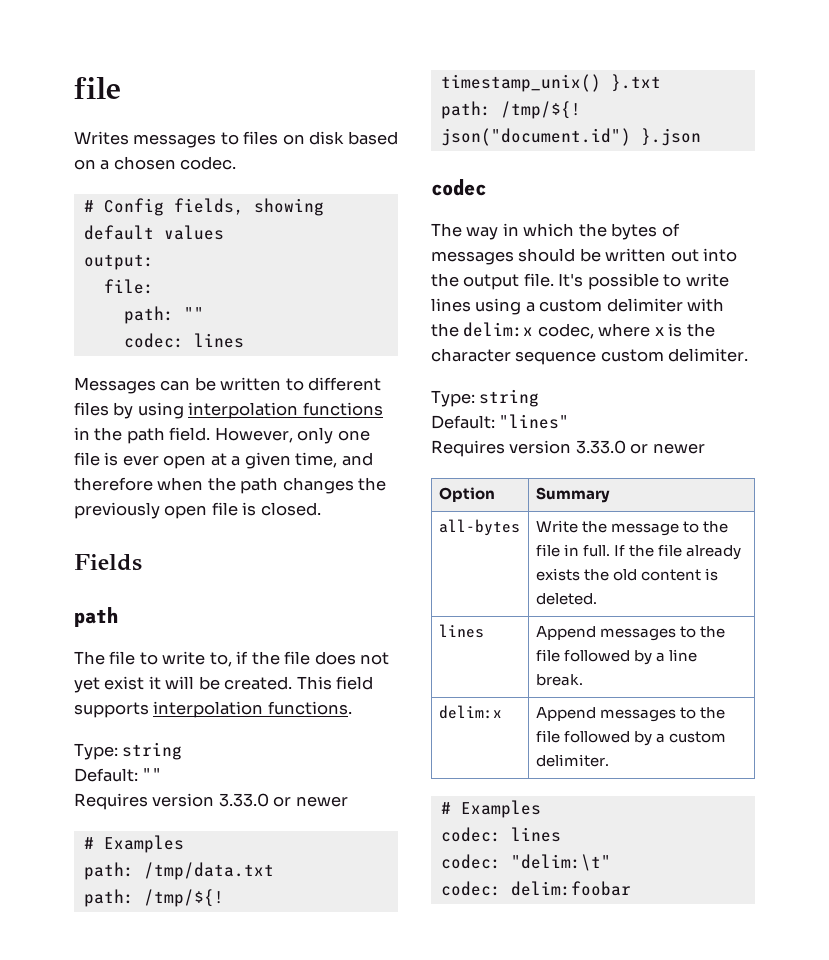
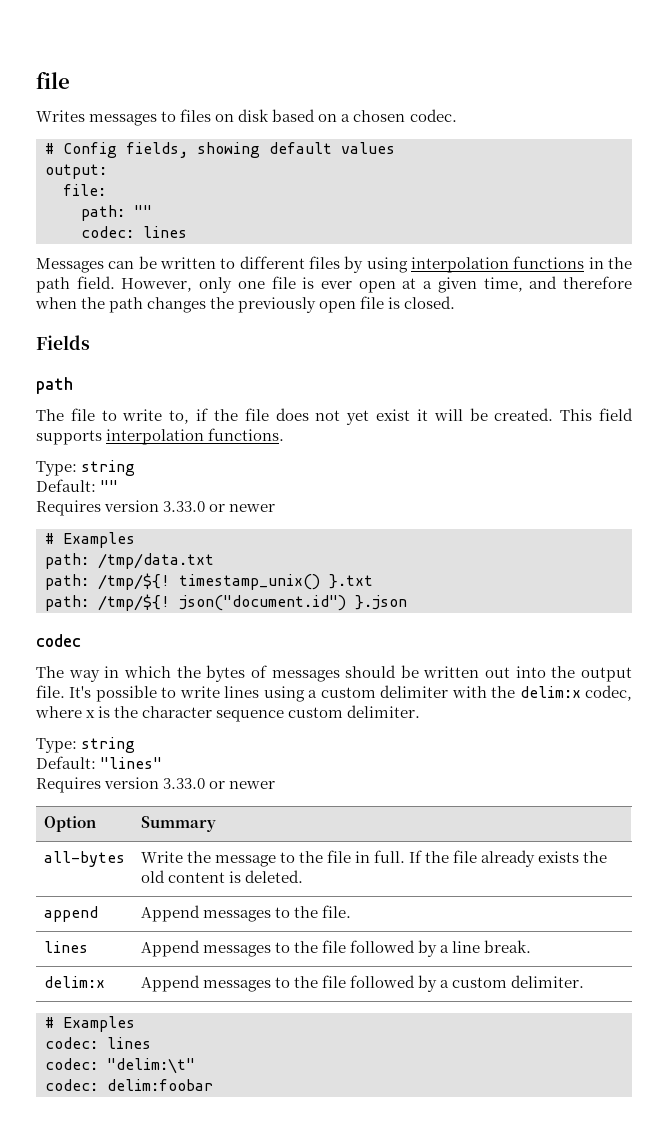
+ append | Append messages to the file.

